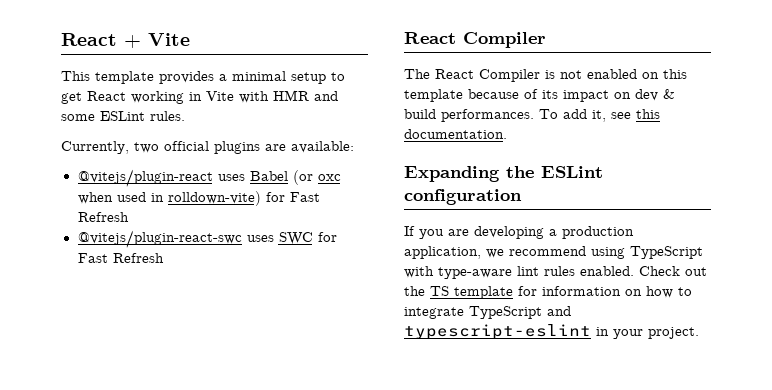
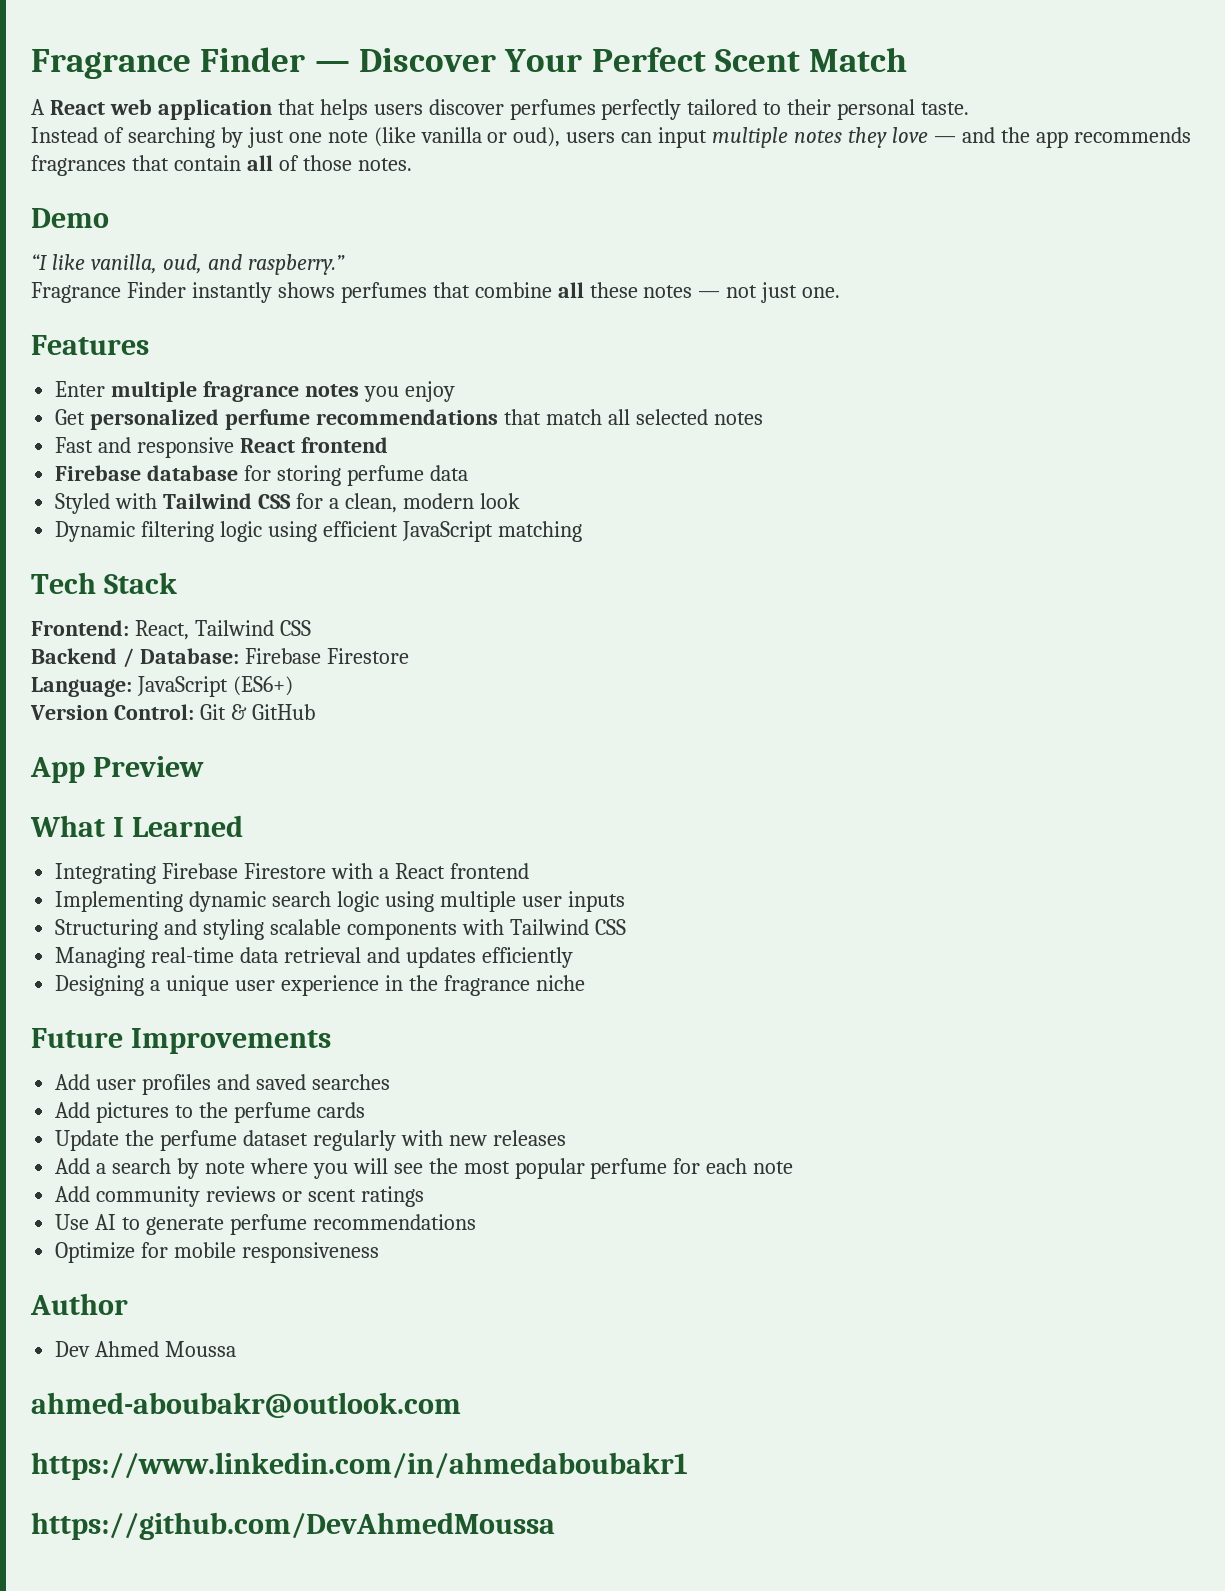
- React + Vite
- This template provides a minimal setup to get React working in Vite with HMR and some ESLint rules.
- Currently, two official plugins are available:
- @vitejs/plugin-react uses Babel (or oxc when used in rolldown-vite) for Fast Refresh
- @vitejs/plugin-react-swc uses SWC for Fast Refresh
- React Compiler
- The React Compiler is not enabled on this template because of its impact on dev & build performances. To add it, see this documentation.
- Expanding the ESLint configuration
- If you are developing a production application, we recommend using TypeScript with type-aware lint rules enabled. Check out the TS template for information on how to integrate TypeScript and typescript-eslint in your project.
+ Fragrance Finder — Discover Your Perfect Scent Match
+ A React web application that helps users discover perfumes perfectly tailored to their personal taste.
+ Instead of searching by just one note (like vanilla or oud), users can input multiple notes they love — and the app recommends fragrances that contain all of those notes.
+ Demo
+ “I like vanilla, oud, and raspberry.”
+ Fragrance Finder instantly shows perfumes that combine all these notes — not just one.
+ Features
+ Enter multiple fragrance notes you enjoy
+ Get personalized perfume recommendations that match all selected notes
+ Fast and responsive React frontend
+ Firebase database for storing perfume data
+ Styled with Tailwind CSS for a clean, modern look
+ Dynamic filtering logic using efficient JavaScript matching
+ Tech Stack
+ Frontend: React, Tailwind CSS
+ Backend / Database: Firebase Firestore
+ Language: JavaScript (ES6+)
+ Version Control: Git & GitHub
+ App Preview
+ What I Learned
+ Integrating Firebase Firestore with a React frontend
+ Implementing dynamic search logic using multiple user inputs
+ Structuring and styling scalable components with Tailwind CSS
+ Managing real-time data retrieval and updates efficiently
+ Designing a unique user experience in the fragrance niche
+ Future Improvements
+ Add user profiles and saved searches
+ Add pictures to the perfume cards
+ Update the perfume dataset regularly with new releases
+ Add a search by note where you will see the most popular perfume for each note
+ Add community reviews or scent ratings
+ Use AI to generate perfume recommendations
+ Optimize for mobile responsiveness
+ Author
+ Dev Ahmed Moussa
+ ahmed-aboubakr@outlook.com
+ https://www.linkedin.com/in/ahmedaboubakr1
+ https://github.com/DevAhmedMoussa

